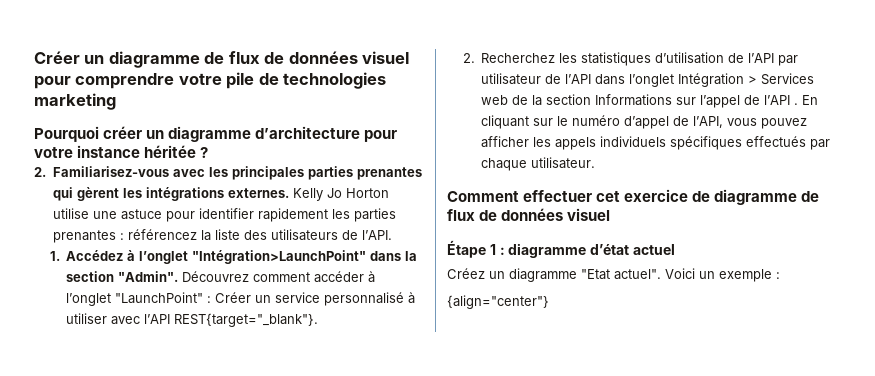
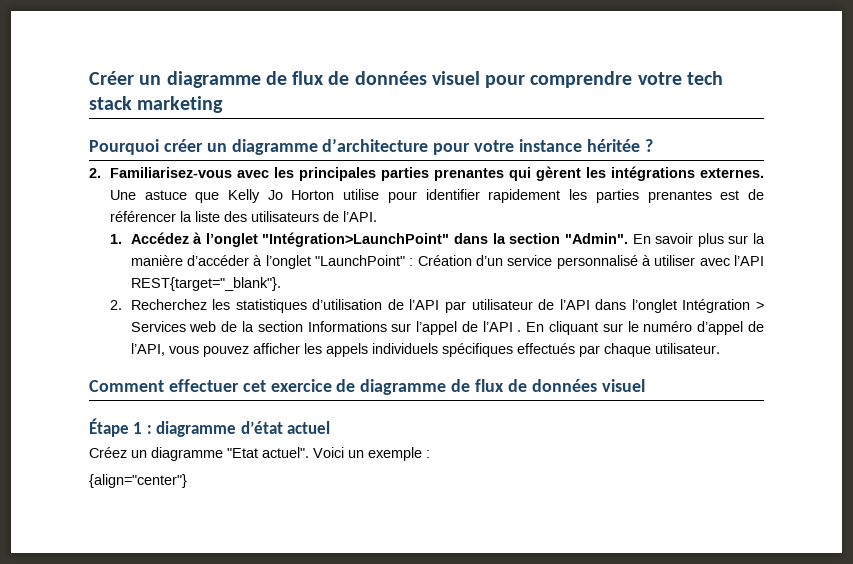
- Créer un diagramme de flux de données visuel pour comprendre votre pile de technologies marketing
+ Créer un diagramme de flux de données visuel pour comprendre votre tech stack marketing
- Kelly Jo Horton utilise une astuce pour identifier rapidement les parties prenantes : référencez la liste des utilisateurs de l’API.
+ Une astuce que Kelly Jo Horton utilise pour identifier rapidement les parties prenantes est de référencer la liste des utilisateurs de l’API.
- Découvrez comment accéder à l’onglet "LaunchPoint" : Créer un service personnalisé à utiliser avec l’API REST{target="_blank"}.
+ En savoir plus sur la manière d’accéder à l’onglet "LaunchPoint" : Création d’un service personnalisé à utiliser avec l’API REST{target="_blank"}.

